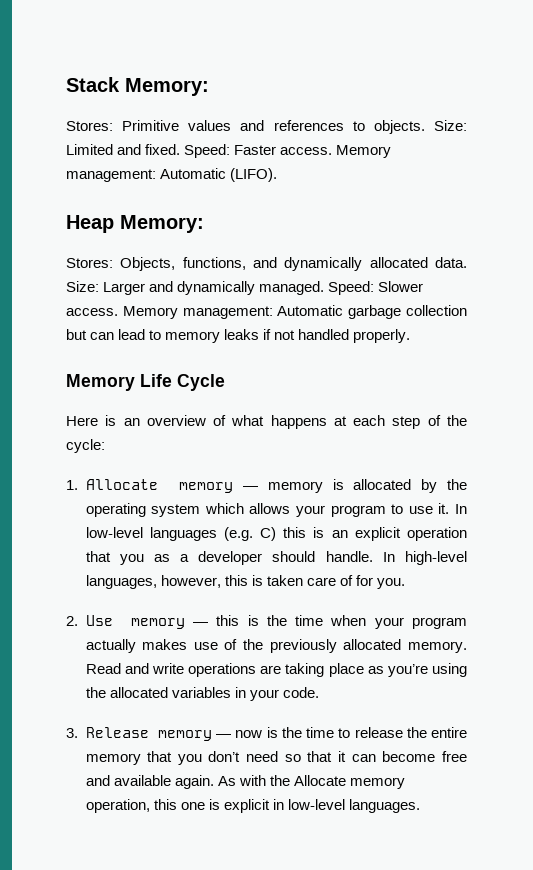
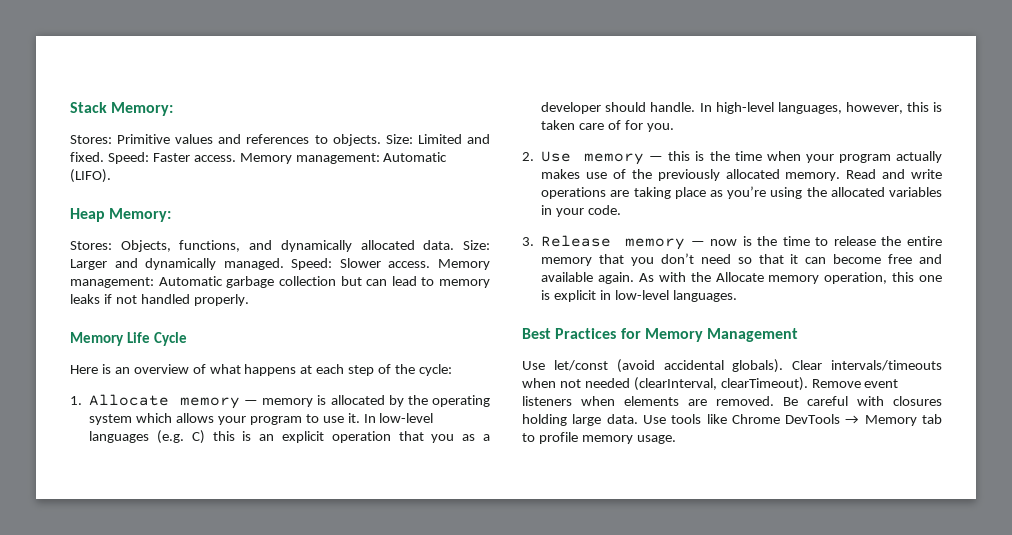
+ Best Practices for Memory Management
+ Use let/const (avoid accidental globals). Clear intervals/timeouts when not needed (clearInterval, clearTimeout). Remove event listeners when elements are removed. Be careful with closures holding large data. Use tools like Chrome DevTools → Memory tab to profile memory usage.

